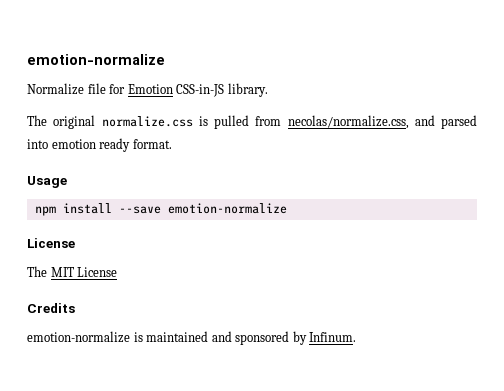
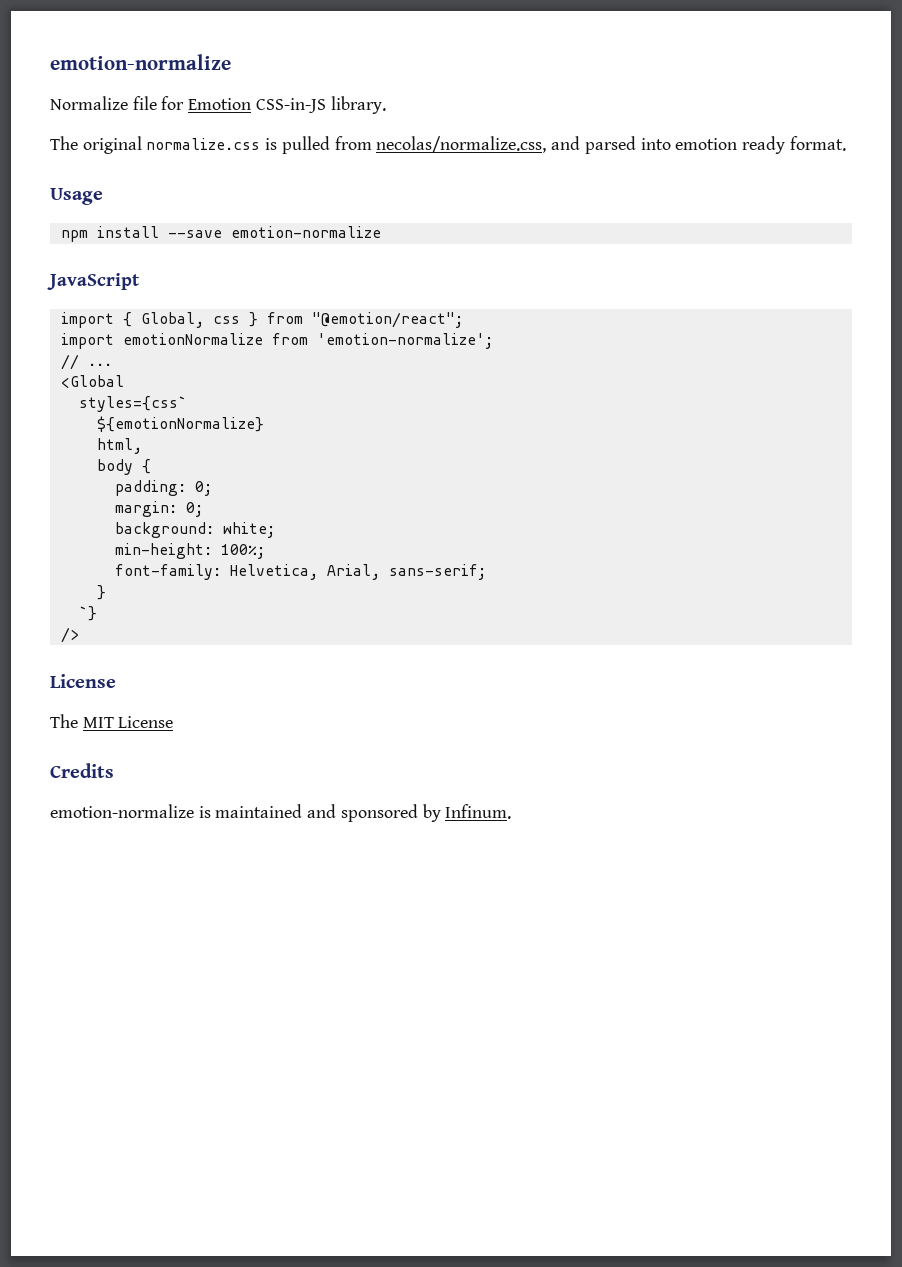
+ JavaScript
+ import { Global, css } from "@emotion/react";
+ import emotionNormalize from 'emotion-normalize';
+ // ...
+ <Global
+ styles={css`
+ ${emotionNormalize}
+ html,
+ body {
+ padding: 0;
+ margin: 0;
+ background: white;
+ min-height: 100%;
+ font-family: Helvetica, Arial, sans-serif;
+ }
+ `}
+ />

